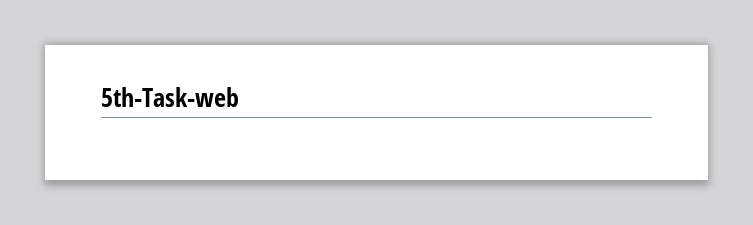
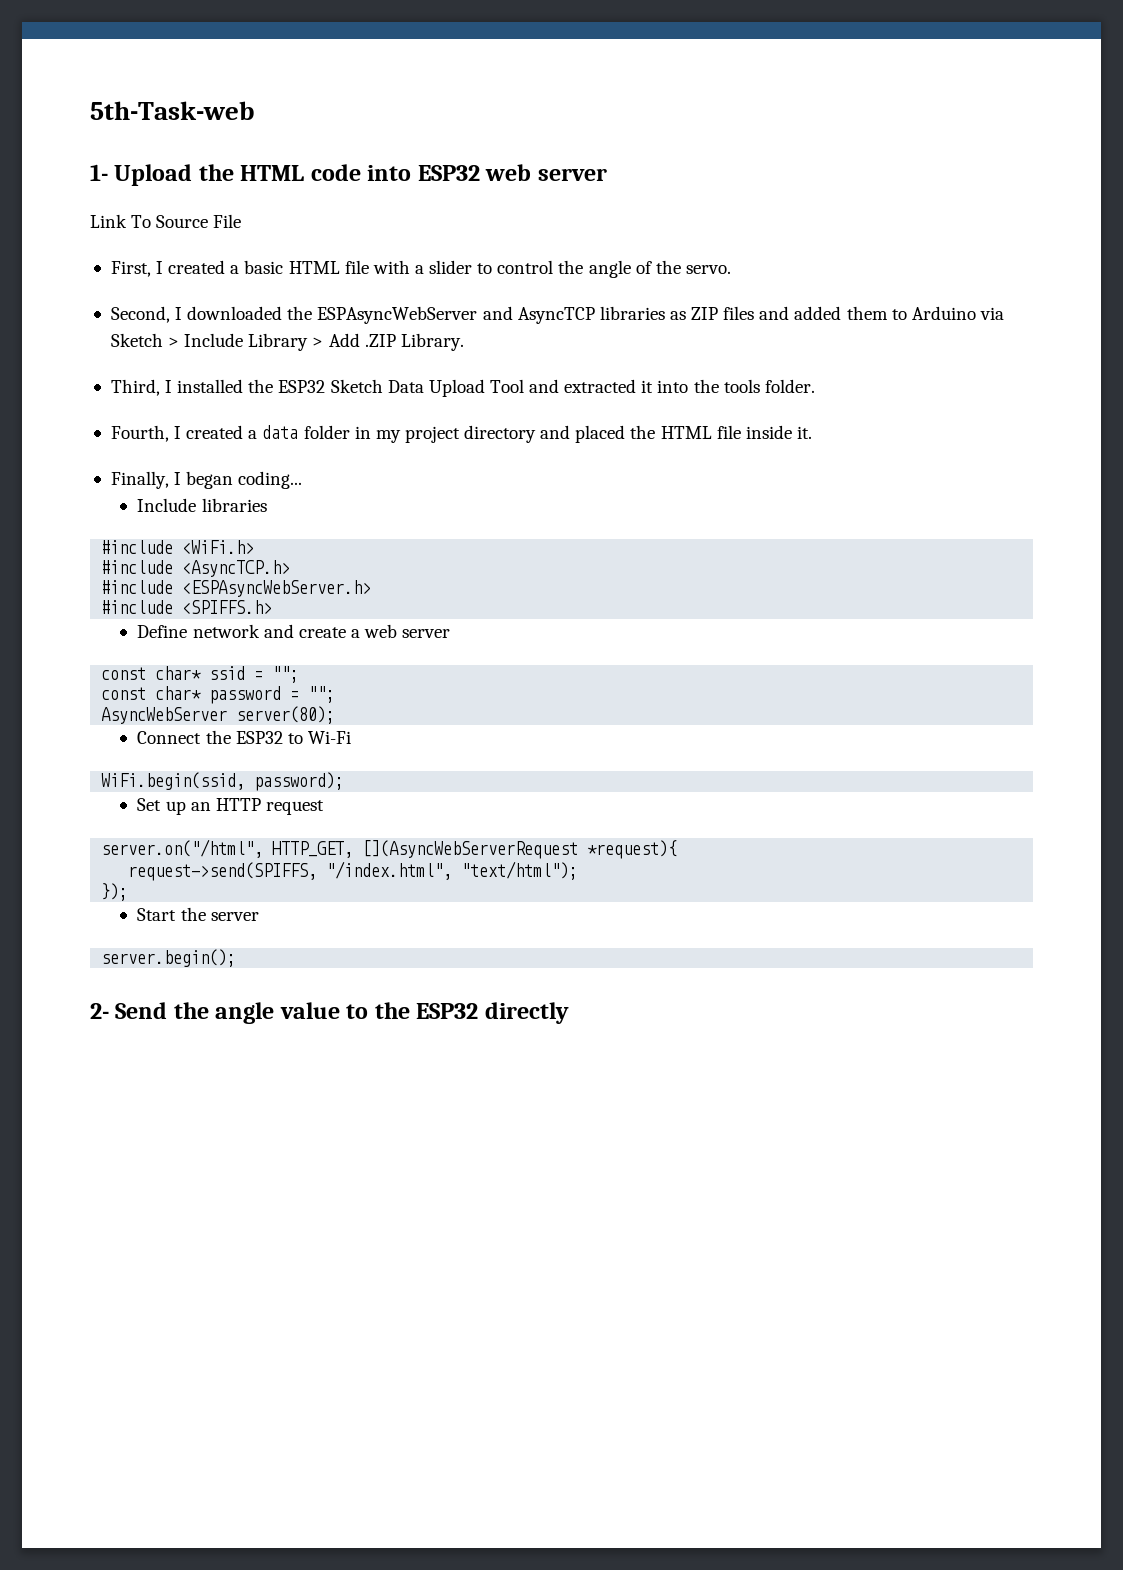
+ 1- Upload the HTML code into ESP32 web server
+ Link To Source File
+ First, I created a basic HTML file with a slider to control the angle of the servo.
+ Second, I downloaded the ESPAsyncWebServer and AsyncTCP libraries as ZIP files and added them to Arduino via Sketch > Include Library > Add .ZIP Library.
+ Third, I installed the ESP32 Sketch Data Upload Tool and extracted it into the tools folder.
+ Fourth, I created a data folder in my project directory and placed the HTML file inside it.
+ Finally, I began coding...
+ Include libraries
+ #include <WiFi.h>
+ #include <AsyncTCP.h>
+ #include <ESPAsyncWebServer.h>
+ #include <SPIFFS.h>
+ Define network and create a web server
+ const char* ssid = "";
+ const char* password = "";
+ AsyncWebServer server(80);
+ Connect the ESP32 to Wi-Fi
+ WiFi.begin(ssid, password);
+ Set up an HTTP request
+ server.on("/html", HTTP_GET, [](AsyncWebServerRequest *request){
+ request->send(SPIFFS, "/index.html", "text/html");
+ });
+ Start the server
+ server.begin();
+ 2- Send the angle value to the ESP32 directly

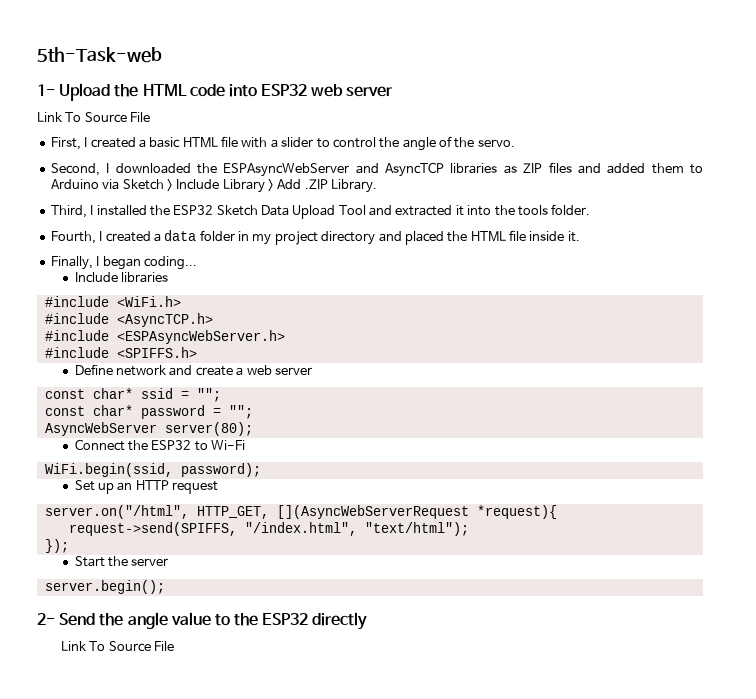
  2- Send the angle value to the ESP32 directly
+ Link To Source File

